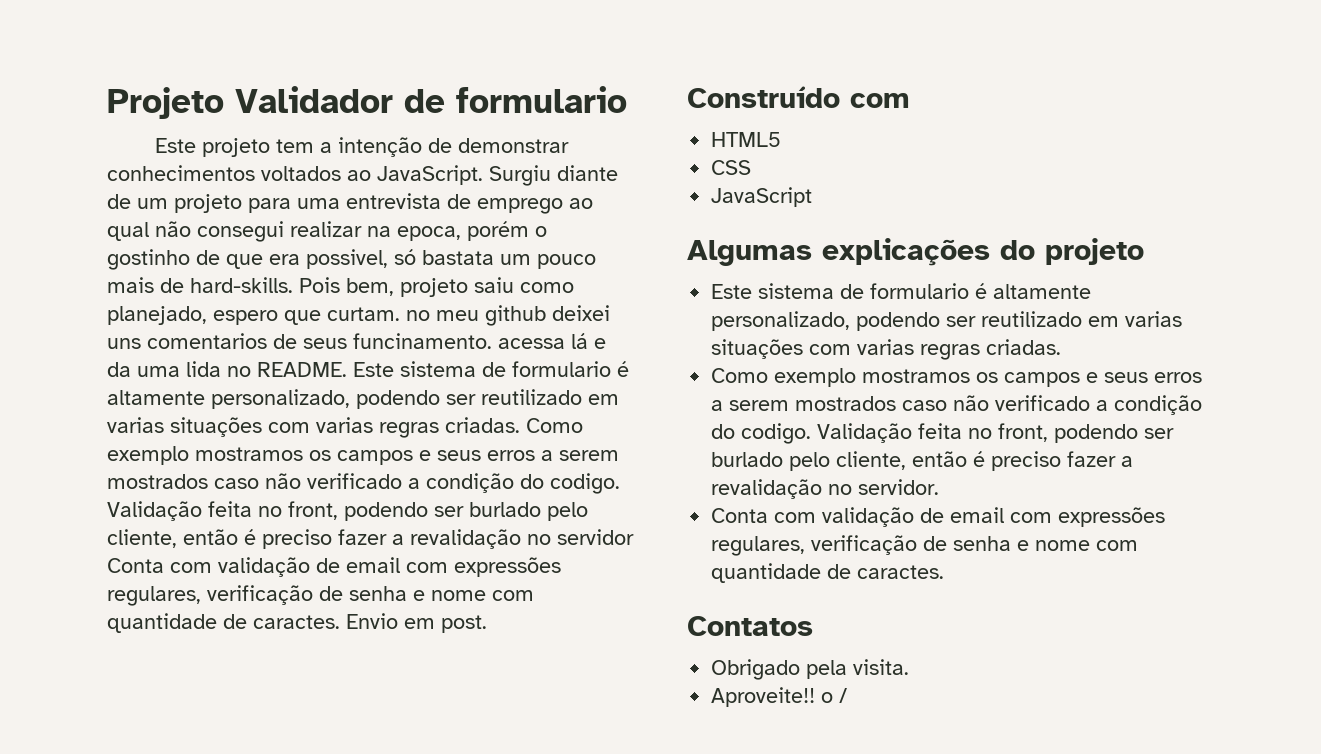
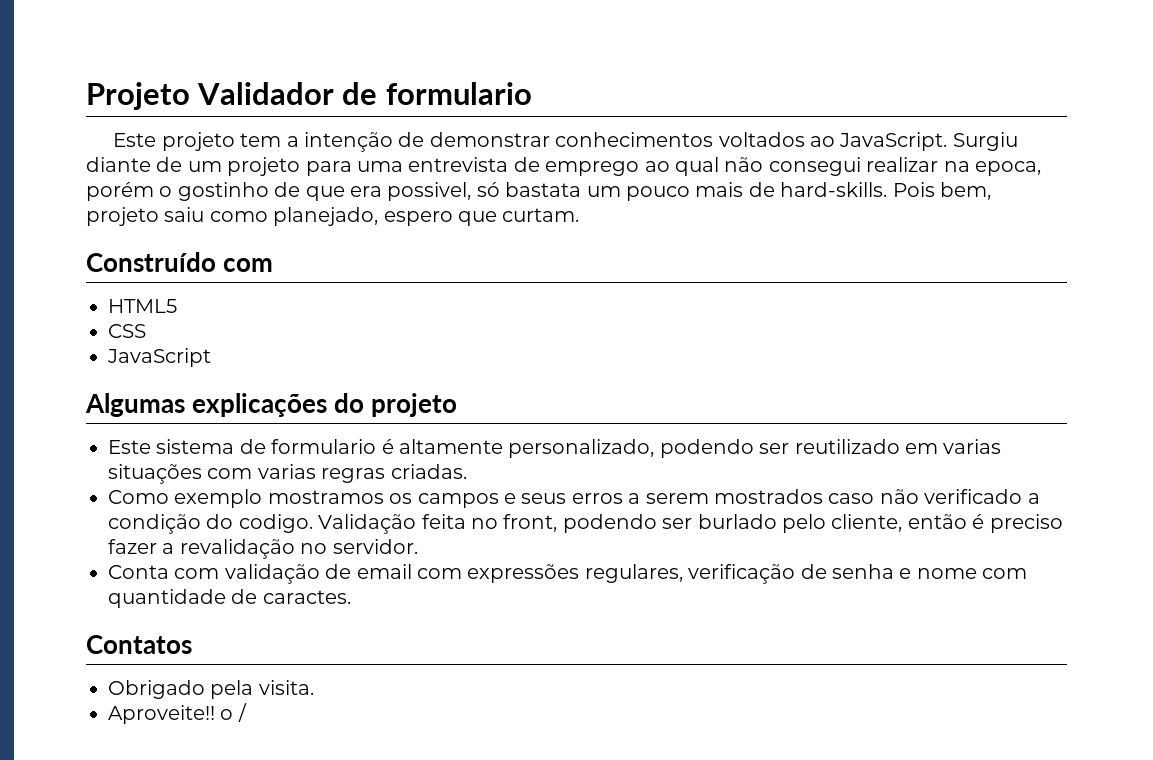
- Pois bem, projeto saiu como planejado, espero que curtam. no meu github deixei uns comentarios de seus funcinamento. acessa lá e da uma lida no README. Este sistema de formulario é altamente personalizado, podendo ser reutilizado em varias situações com varias regras criadas. Como exemplo mostramos os campos e seus erros a serem mostrados caso não verificado a condição do codigo. Validação feita no front, podendo ser burlado pelo cliente, então é preciso fazer a revalidação no servidor Conta com validação de email com expressões regulares, verificação de senha e nome com quantidade de caractes. Envio em post.
+ Pois bem, projeto saiu como planejado, espero que curtam.

